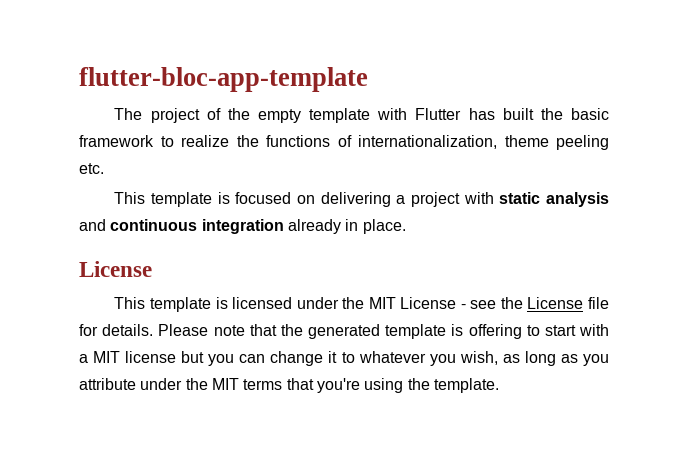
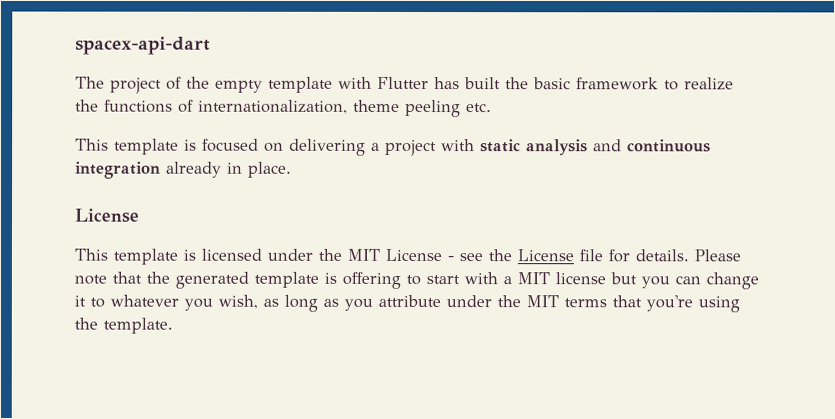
- flutter-bloc-app-template
+ spacex-api-dart

